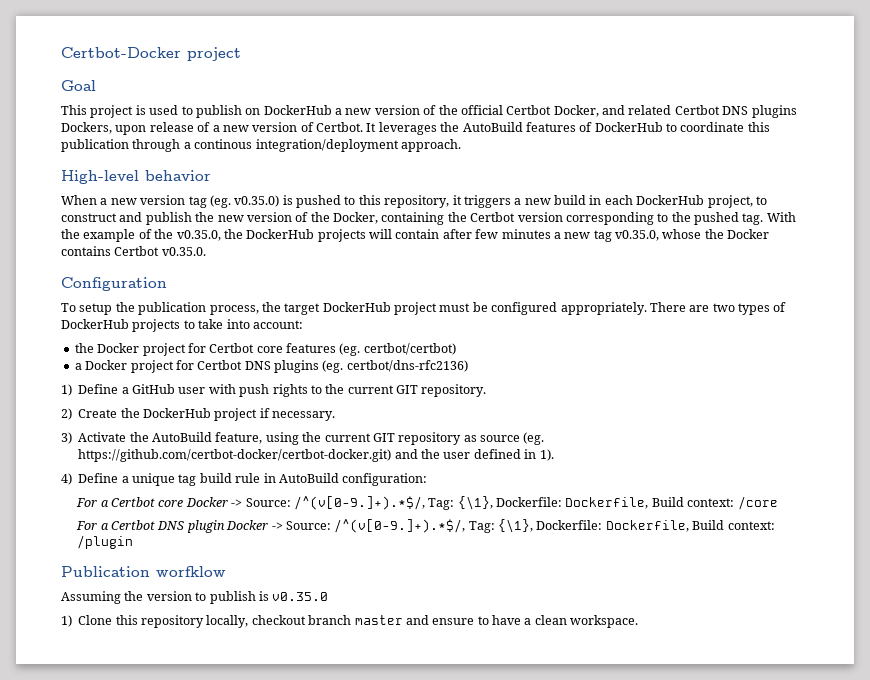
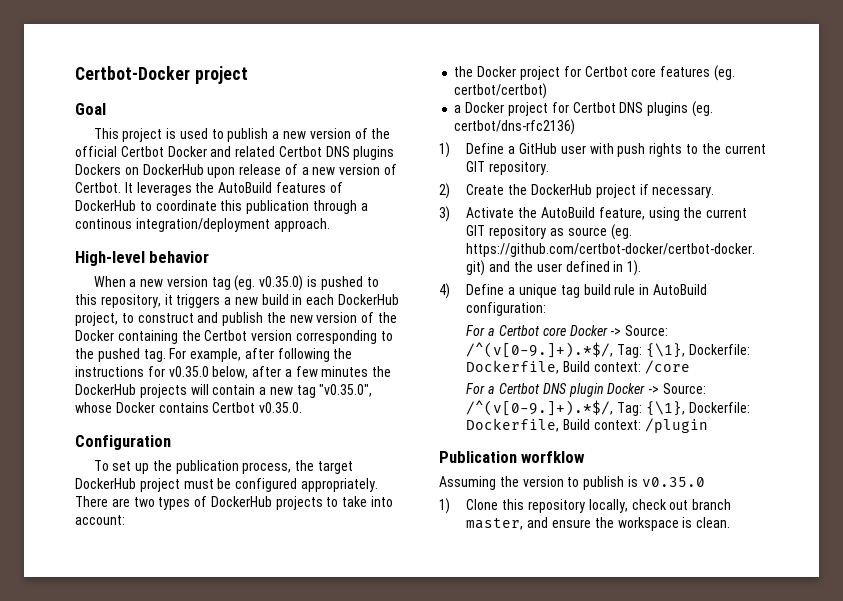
- This project is used to publish on DockerHub a new version of the official Certbot Docker, and related Certbot DNS plugins Dockers, upon release of a new version of Certbot.
+ This project is used to publish a new version of the official Certbot Docker and related Certbot DNS plugins Dockers on DockerHub upon release of a new version of Certbot.
- When a new version tag (eg. v0.35.0) is pushed to this repository, it triggers a new build in each DockerHub project, to construct and publish the new version of the Docker, containing the Certbot version corresponding to the pushed tag.
+ When a new version tag (eg. v0.35.0) is pushed to this repository, it triggers a new build in each DockerHub project, to construct and publish the new version of the Docker containing the Certbot version corresponding to the pushed tag.
- With the example of the v0.35.0, the DockerHub projects will contain after few minutes a new tag v0.35.0, whose the Docker contains Certbot v0.35.0.
+ For example, after following the instructions for v0.35.0 below, after a few minutes the DockerHub projects will contain a new tag "v0.35.0", whose Docker contains Certbot v0.35.0.
- To setup the publication process, the target DockerHub project must be configured appropriately.
+ To set up the publication process, the target DockerHub project must be configured appropriately.
- 1) Clone this repository locally, checkout branch master and ensure to have a clean workspace.
+ 1) Clone this repository locally, check out branch master, and ensure the workspace is clean.

